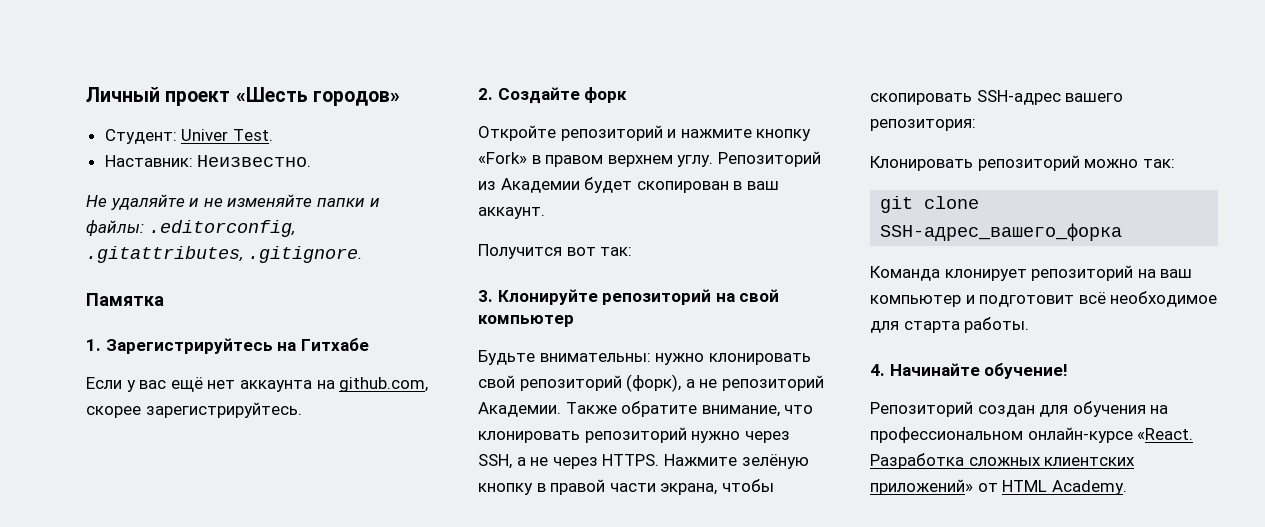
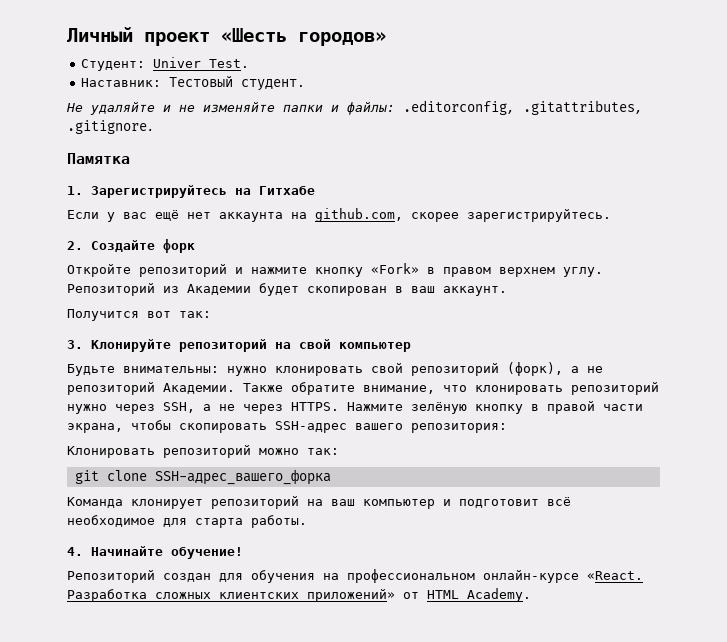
- Наставник: Неизвестно.
+ Наставник: Тестовый студент.

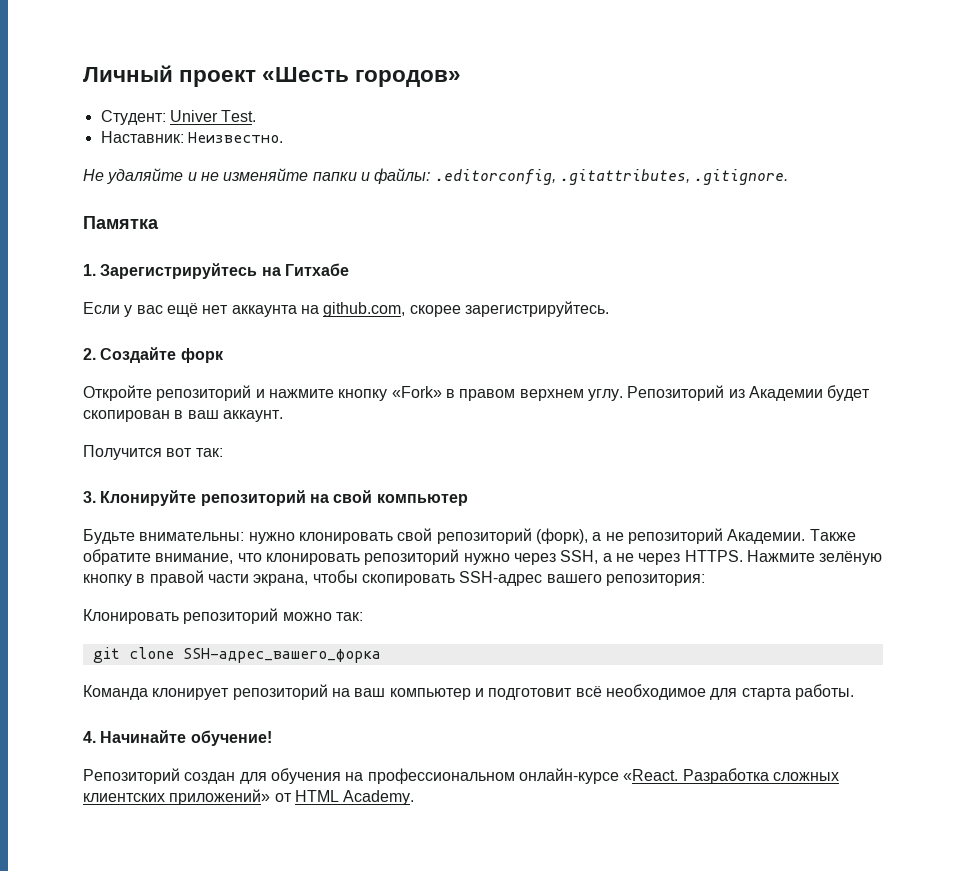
- Наставник: Тестовый студент.
+ Наставник: Неизвестно.

